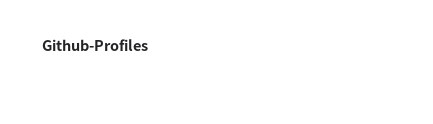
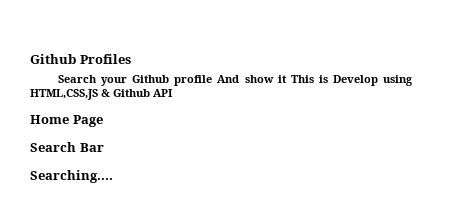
- Github-Profiles
+ Github Profiles
+ Search your Github profile And show it This is Develop using HTML,CSS,JS & Github API
+ Home Page
+ Search Bar
+ Searching....

